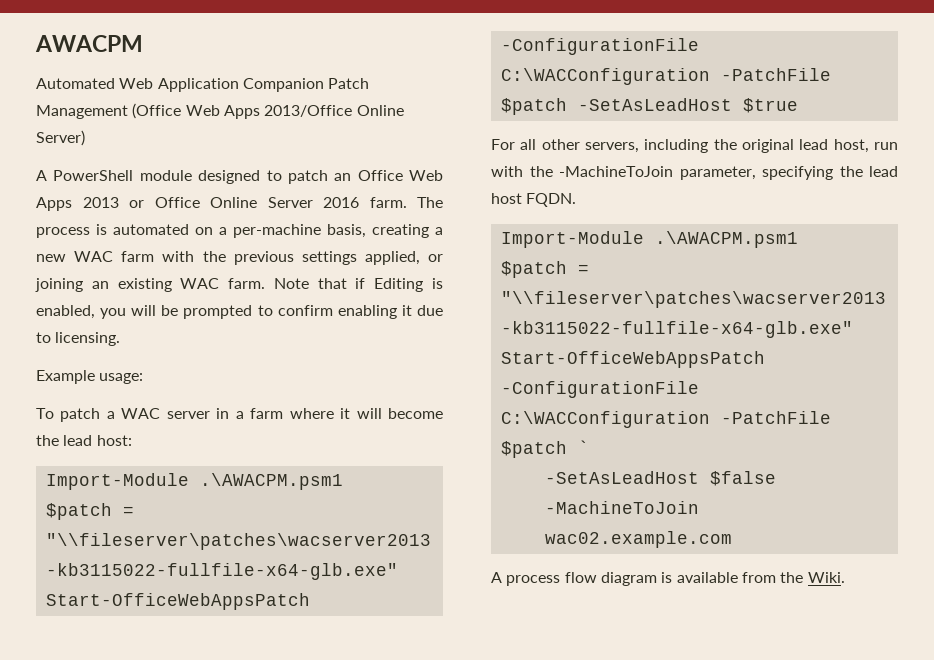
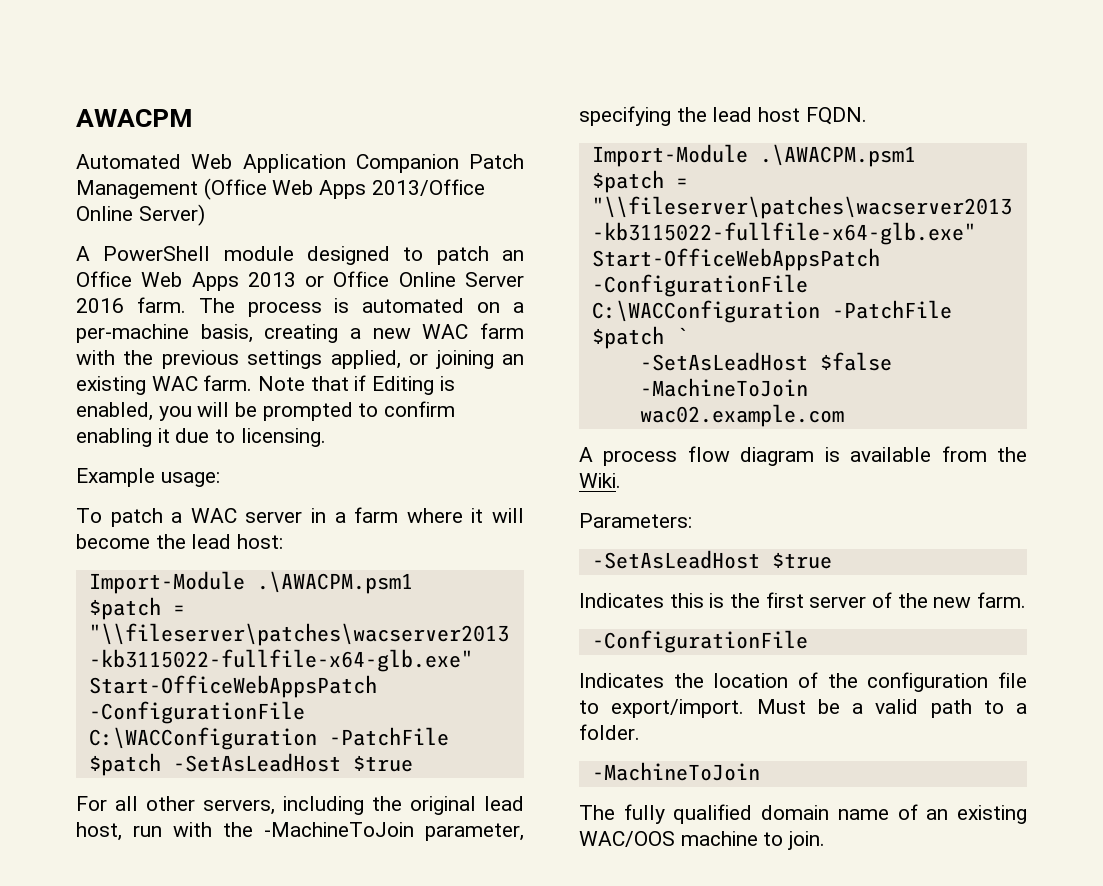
+ Parameters:
+ -SetAsLeadHost $true
+ Indicates this is the first server of the new farm.
+ -ConfigurationFile
+ Indicates the location of the configuration file to export/import. Must be a valid path to a folder.
+ -MachineToJoin
+ The fully qualified domain name of an existing WAC/OOS machine to join.

